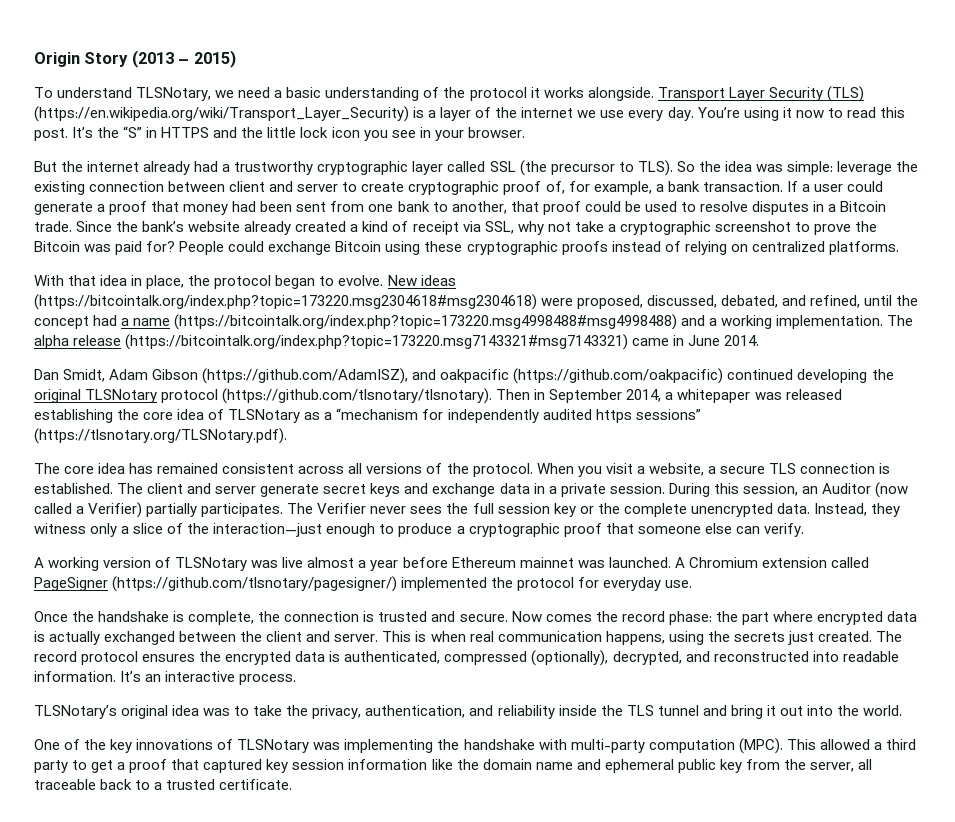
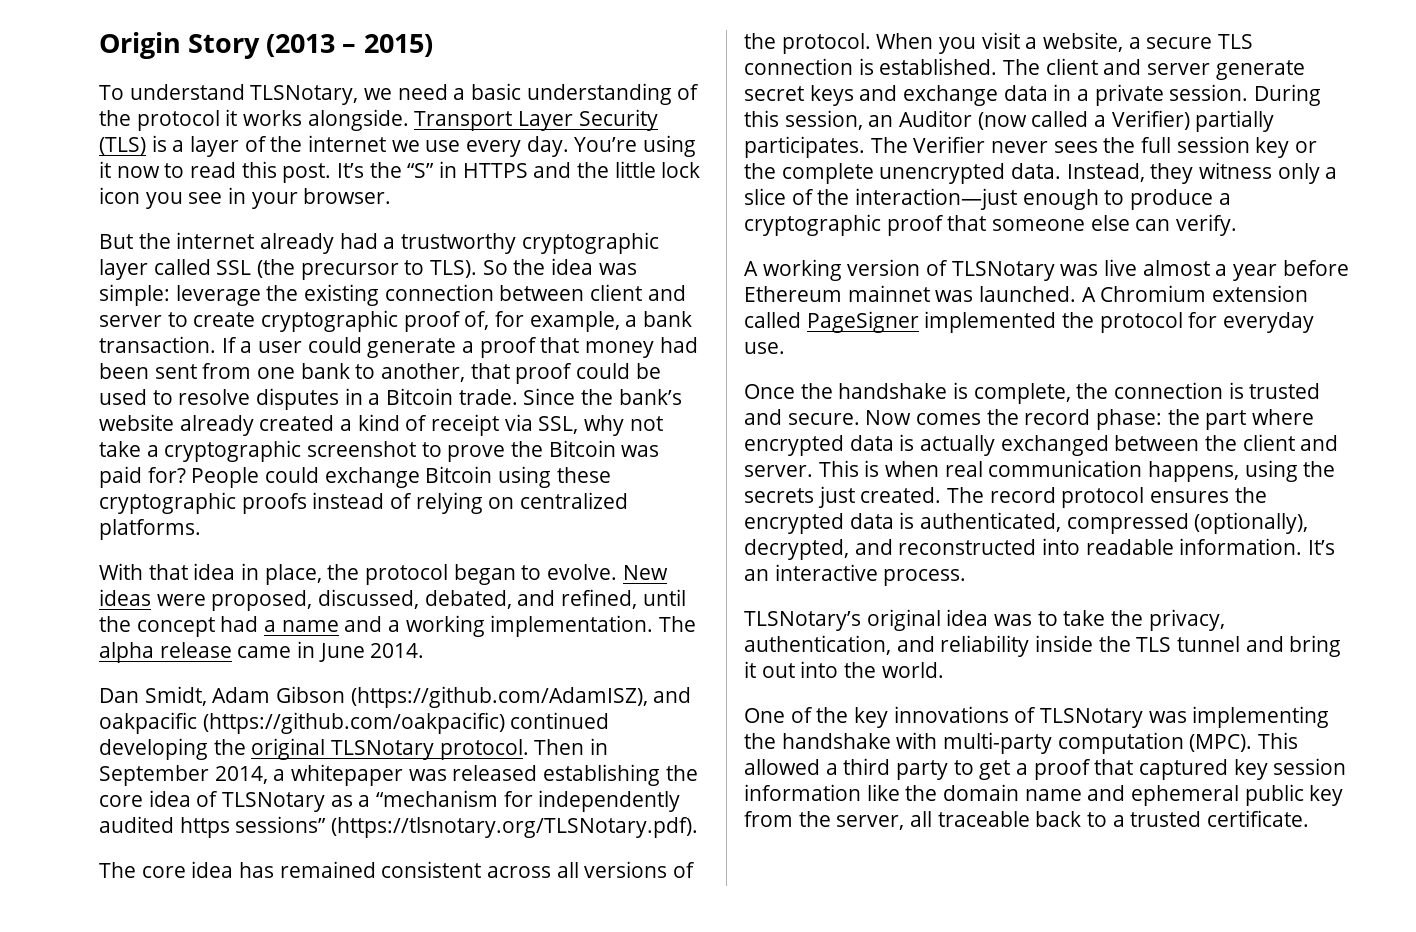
- Transport Layer Security (TLS) (https://en.wikipedia.org/wiki/Transport_Layer_Security) is a layer of the internet we use every day.
+ Transport Layer Security (TLS) is a layer of the internet we use every day.
- New ideas (https://bitcointalk.org/index.php?topic=173220.msg2304618#msg2304618) were proposed, discussed, debated, and refined, until the concept had a name (https://bitcointalk.org/index.php?topic=173220.msg4998488#msg4998488) and a working implementation.
+ New ideas were proposed, discussed, debated, and refined, until the concept had a name and a working implementation.
- The alpha release (https://bitcointalk.org/index.php?topic=173220.msg7143321#msg7143321) came in June 2014.
+ The alpha release came in June 2014.
- Dan Smidt, Adam Gibson (https://github.com/AdamISZ), and oakpacific (https://github.com/oakpacific) continued developing the original TLSNotary protocol (https://github.com/tlsnotary/tlsnotary). Then in September 2014, a whitepaper was released establishing the core idea of TLSNotary as a “mechanism for independently audited https sessions” (https://tlsnotary.org/TLSNotary.pdf).
+ Dan Smidt, Adam Gibson (https://github.com/AdamISZ), and oakpacific (https://github.com/oakpacific) continued developing the original TLSNotary protocol. Then in September 2014, a whitepaper was released establishing the core idea of TLSNotary as a “mechanism for independently audited https sessions” (https://tlsnotary.org/TLSNotary.pdf).
- A Chromium extension called PageSigner (https://github.com/tlsnotary/pagesigner/) implemented the protocol for everyday use.
+ A Chromium extension called PageSigner implemented the protocol for everyday use.

